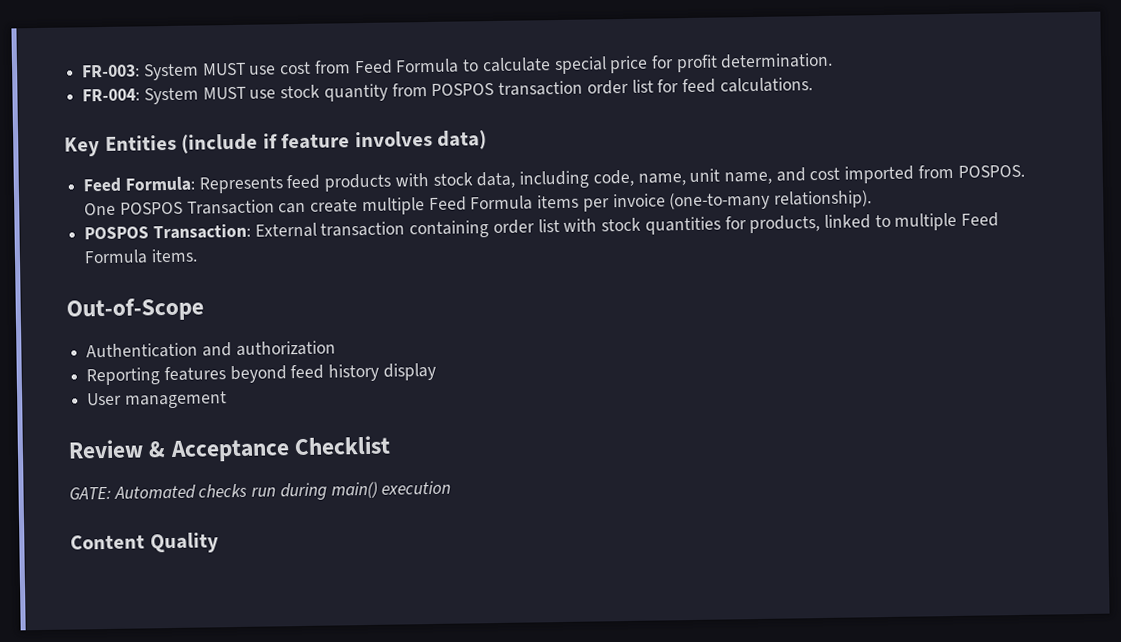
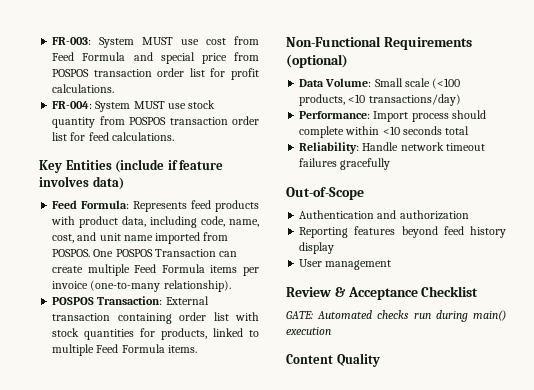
- FR-003: System MUST use cost from Feed Formula to calculate special price for profit determination.
+ FR-003: System MUST use cost from Feed Formula and special price from POSPOS transaction order list for profit calculations.
- Feed Formula: Represents feed products with stock data, including code, name, unit name, and cost imported from POSPOS.
+ Feed Formula: Represents feed products with product data, including code, name, cost, and unit name imported from POSPOS.
+ Non-Functional Requirements (optional)
+ Data Volume: Small scale (<100 products, <10 transactions/day)
+ Performance: Import process should complete within <10 seconds total
+ Reliability: Handle network timeout failures gracefully

